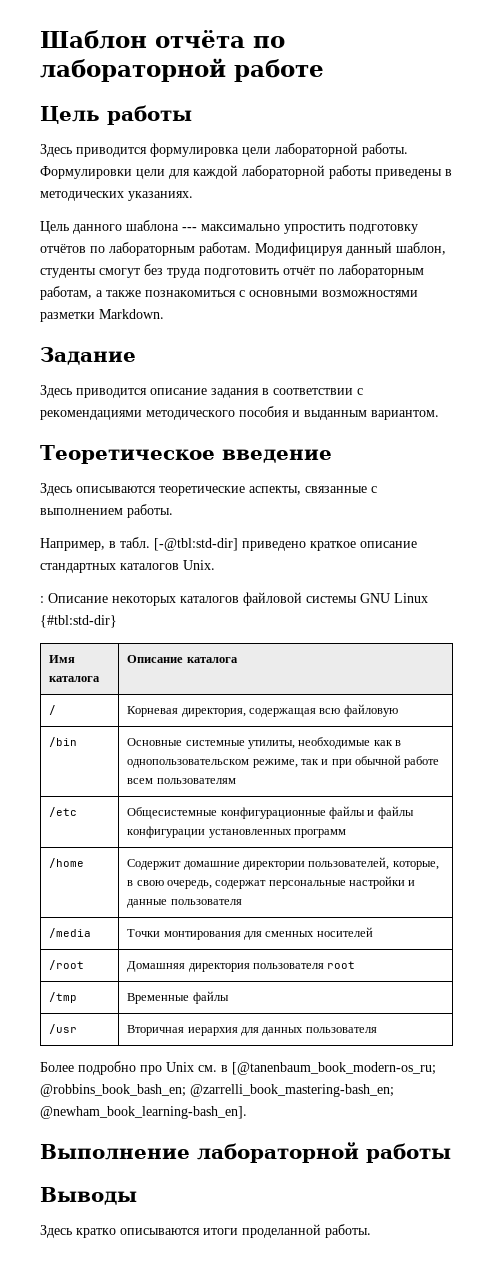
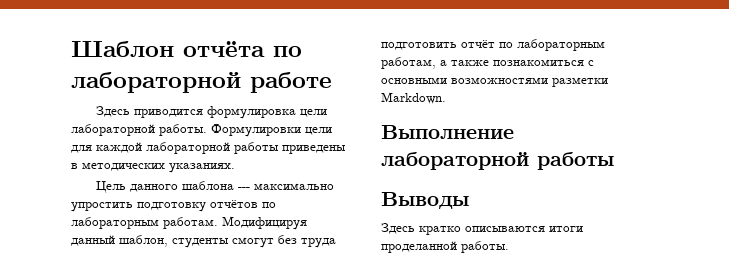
- Цель работы
- Задание
- Здесь приводится описание задания в соответствии с рекомендациями методического пособия и выданным вариантом.
- Теоретическое введение
- Здесь описываются теоретические аспекты, связанные с выполнением работы.
- Например, в табл. [-@tbl:std-dir] приведено краткое описание стандартных каталогов Unix.
- : Описание некоторых каталогов файловой системы GNU Linux {#tbl:std-dir}
- Имя каталога | Описание каталога
- / | Корневая директория, содержащая всю файловую
- /bin | Основные системные утилиты, необходимые как в однопользовательском режиме, так и при обычной работе всем пользователям
- /etc | Общесистемные конфигурационные файлы и файлы конфигурации установленных программ
- /home | Содержит домашние директории пользователей, которые, в свою очередь, содержат персональные настройки и данные пользователя
- /media | Точки монтирования для сменных носителей
- /root | Домашняя директория пользователя root
- /tmp | Временные файлы
- /usr | Вторичная иерархия для данных пользователя
- Более подробно про Unix см. в [@tanenbaum_book_modern-os_ru; @robbins_book_bash_en; @zarrelli_book_mastering-bash_en; @newham_book_learning-bash_en].

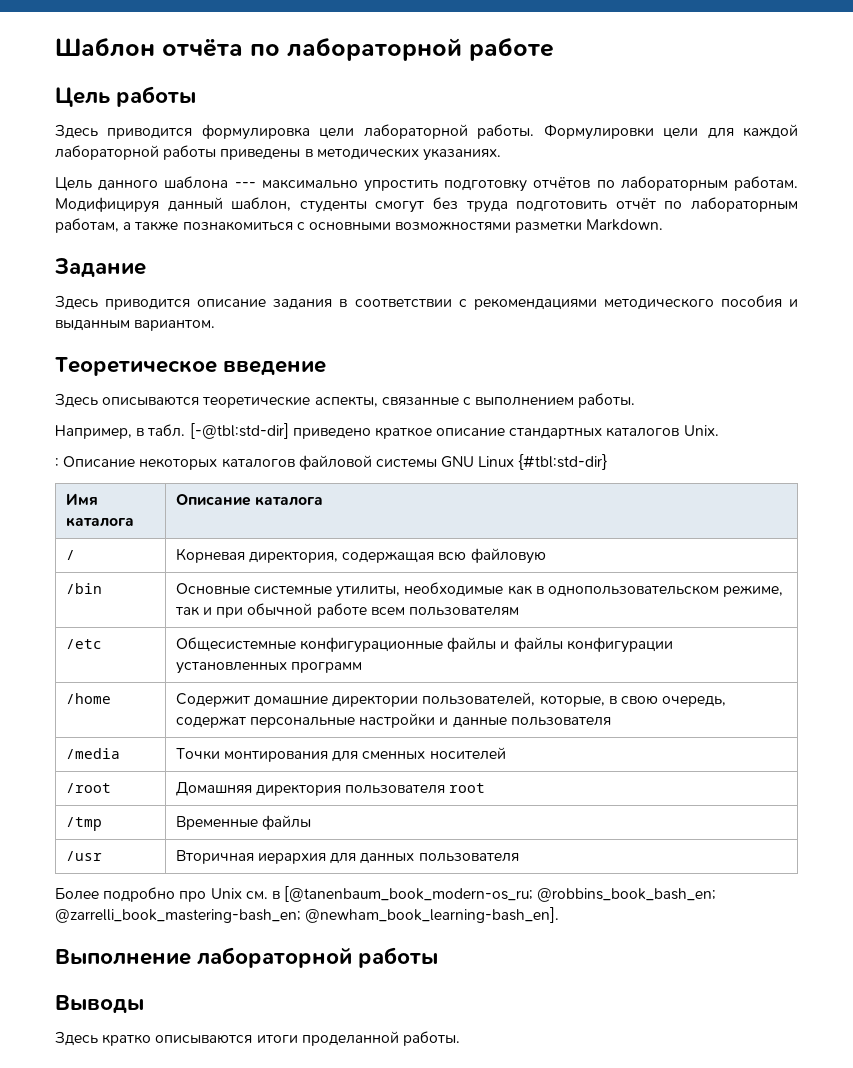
+ Цель работы
+ Задание
+ Здесь приводится описание задания в соответствии с рекомендациями методического пособия и выданным вариантом.
+ Теоретическое введение
+ Здесь описываются теоретические аспекты, связанные с выполнением работы.
+ Например, в табл. [-@tbl:std-dir] приведено краткое описание стандартных каталогов Unix.
+ : Описание некоторых каталогов файловой системы GNU Linux {#tbl:std-dir}
+ Имя каталога | Описание каталога
+ / | Корневая директория, содержащая всю файловую
+ /bin | Основные системные утилиты, необходимые как в однопользовательском режиме, так и при обычной работе всем пользователям
+ /etc | Общесистемные конфигурационные файлы и файлы конфигурации установленных программ
+ /home | Содержит домашние директории пользователей, которые, в свою очередь, содержат персональные настройки и данные пользователя
+ /media | Точки монтирования для сменных носителей
+ /root | Домашняя директория пользователя root
+ /tmp | Временные файлы
+ /usr | Вторичная иерархия для данных пользователя
+ Более подробно про Unix см. в [@tanenbaum_book_modern-os_ru; @robbins_book_bash_en; @zarrelli_book_mastering-bash_en; @newham_book_learning-bash_en].

